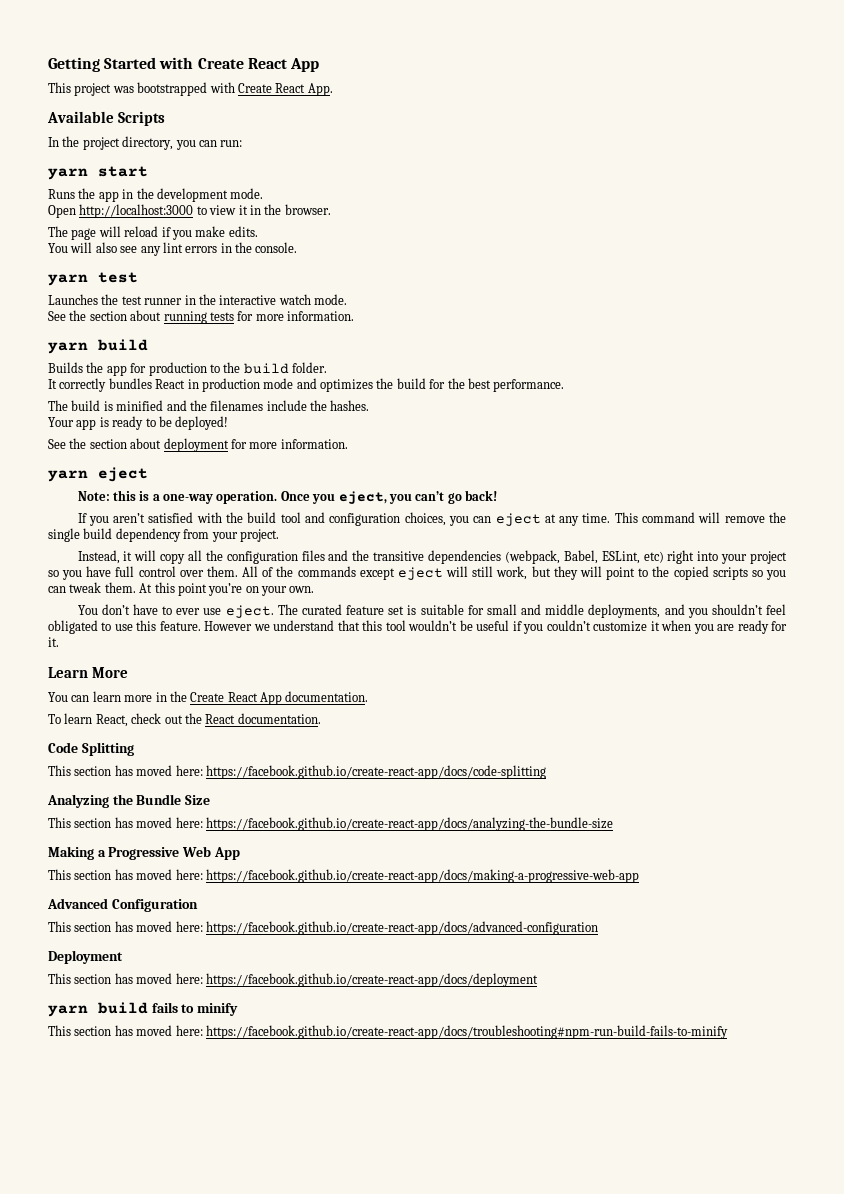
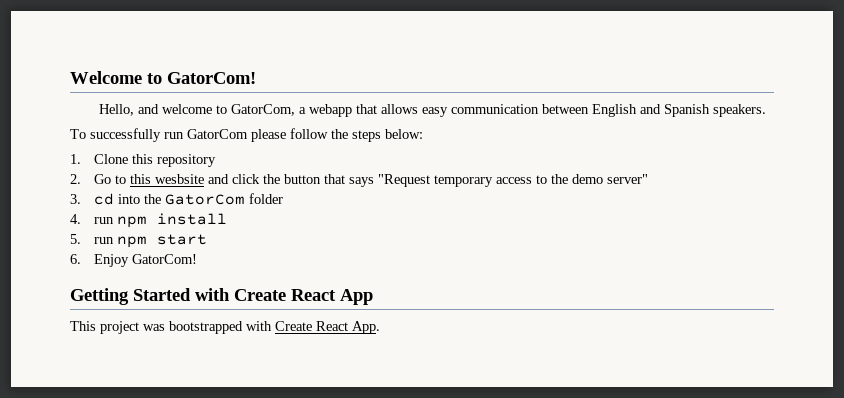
+ Welcome to GatorCom!
+ Hello, and welcome to GatorCom, a webapp that allows easy communication between English and Spanish speakers.
+ To successfully run GatorCom please follow the steps below:
+ 1. Clone this repository
+ 2. Go to this wesbsite and click the button that says "Request temporary access to the demo server"
+ 3. cd into the GatorCom folder
+ 4. run npm install
+ 5. run npm start
+ 6. Enjoy GatorCom!
- Available Scripts
- In the project directory, you can run:
- yarn start
- Runs the app in the development mode.
- Open http://localhost:3000 to view it in the browser.
- The page will reload if you make edits.
- You will also see any lint errors in the console.
- yarn test
- Launches the test runner in the interactive watch mode.
- See the section about running tests for more information.
- yarn build
- Builds the app for production to the build folder.
- It correctly bundles React in production mode and optimizes the build for the best performance.
- The build is minified and the filenames include the hashes.
- Your app is ready to be deployed!
- See the section about deployment for more information.
- yarn eject
- Note: this is a one-way operation. Once you eject, you can’t go back!
- If you aren’t satisfied with the build tool and configuration choices, you can eject at any time. This command will remove the single build dependency from your project.
- Instead, it will copy all the configuration files and the transitive dependencies (webpack, Babel, ESLint, etc) right into your project so you have full control over them. All of the commands except eject will still work, but they will point to the copied scripts so you can tweak them. At this point you’re on your own.
- You don’t have to ever use eject. The curated feature set is suitable for small and middle deployments, and you shouldn’t feel obligated to use this feature. However we understand that this tool wouldn’t be useful if you couldn’t customize it when you are ready for it.
- Learn More
- You can learn more in the Create React App documentation.
- To learn React, check out the React documentation.
- Code Splitting
- This section has moved here: https://facebook.github.io/create-react-app/docs/code-splitting
- Analyzing the Bundle Size
- This section has moved here: https://facebook.github.io/create-react-app/docs/analyzing-the-bundle-size
- Making a Progressive Web App
- This section has moved here: https://facebook.github.io/create-react-app/docs/making-a-progressive-web-app
- Advanced Configuration
- This section has moved here: https://facebook.github.io/create-react-app/docs/advanced-configuration
- Deployment
- This section has moved here: https://facebook.github.io/create-react-app/docs/deployment
- yarn build fails to minify
- This section has moved here: https://facebook.github.io/create-react-app/docs/troubleshooting#npm-run-build-fails-to-minify

